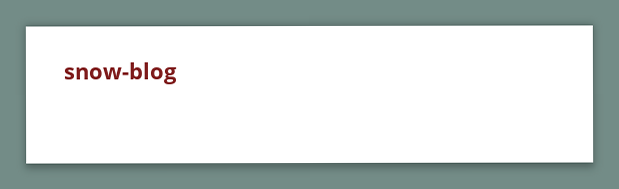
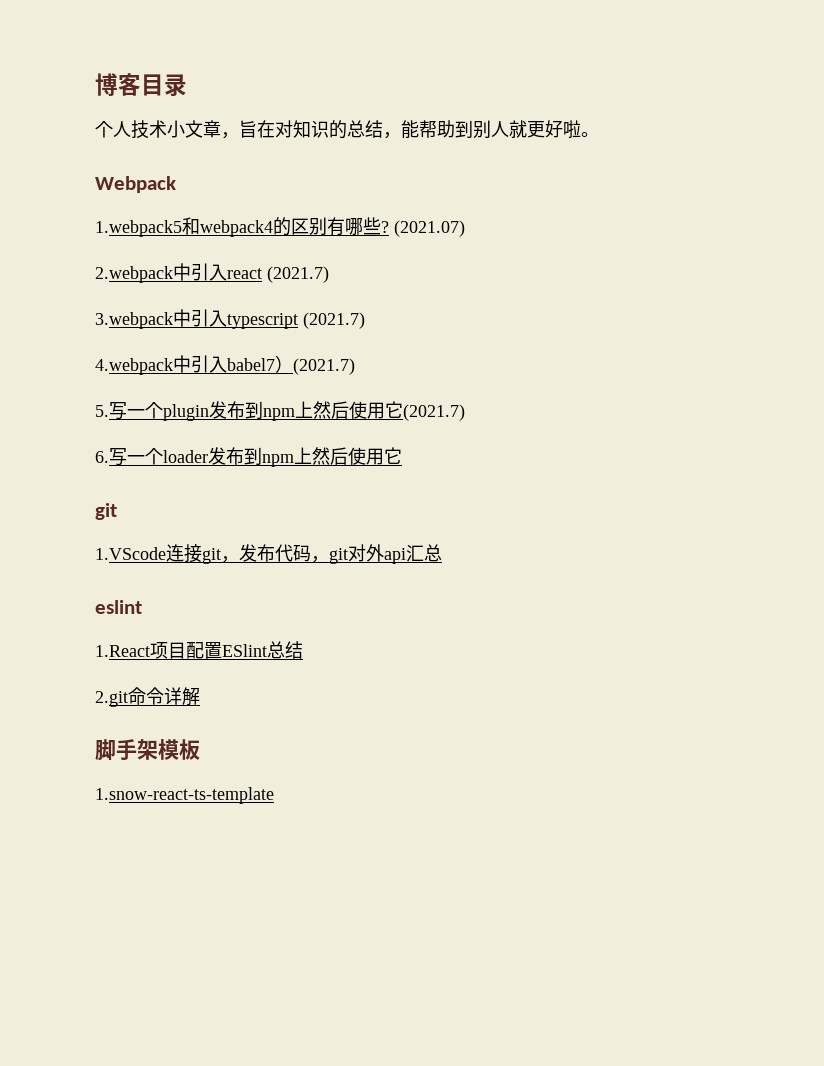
- snow-blog
+ 博客目录
+ 个人技术小文章，旨在对知识的总结，能帮助到别人就更好啦。
+ Webpack
+ 1.webpack5和webpack4的区别有哪些? (2021.07)
+ 2.webpack中引入react (2021.7)
+ 3.webpack中引入typescript (2021.7)
+ 4.webpack中引入babel7）(2021.7)
+ 5.写一个plugin发布到npm上然后使用它(2021.7)
+ 6.写一个loader发布到npm上然后使用它
+ git
+ 1.VScode连接git，发布代码，git对外api汇总
+ eslint
+ 1.React项目配置ESlint总结
+ 2.git命令详解
+ 脚手架模板
+ 1.snow-react-ts-template

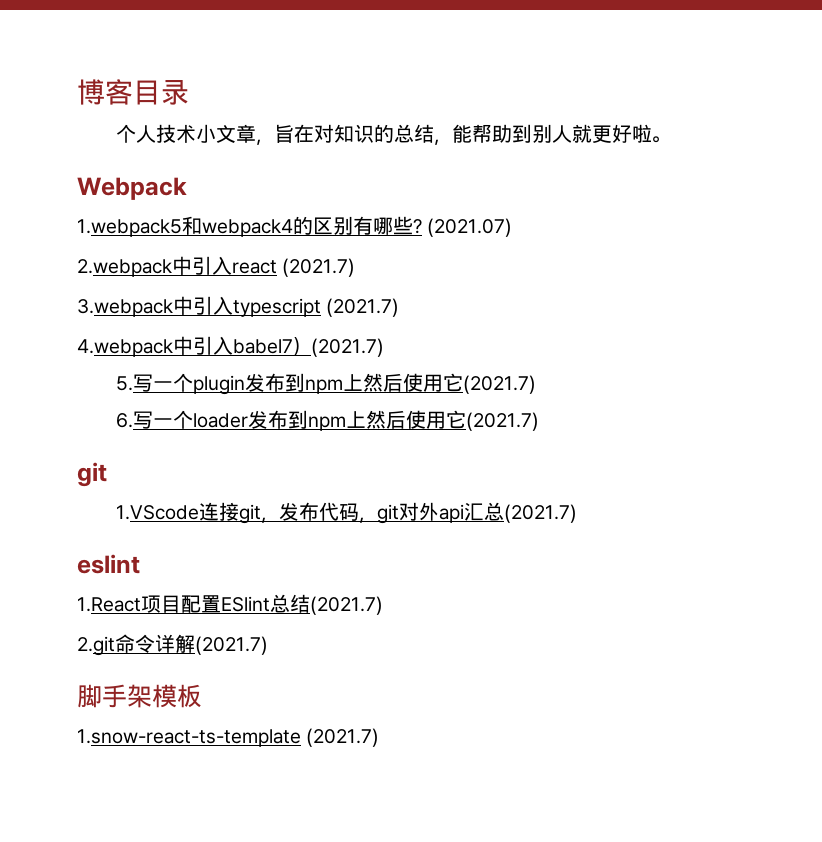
- 6.写一个loader发布到npm上然后使用它
+ 6.写一个loader发布到npm上然后使用它(2021.7)
- 1.VScode连接git，发布代码，git对外api汇总
+ 1.VScode连接git，发布代码，git对外api汇总(2021.7)
- 1.React项目配置ESlint总结
+ 1.React项目配置ESlint总结(2021.7)
- 2.git命令详解
+ 2.git命令详解(2021.7)
- 1.snow-react-ts-template
+ 1.snow-react-ts-template (2021.7)

